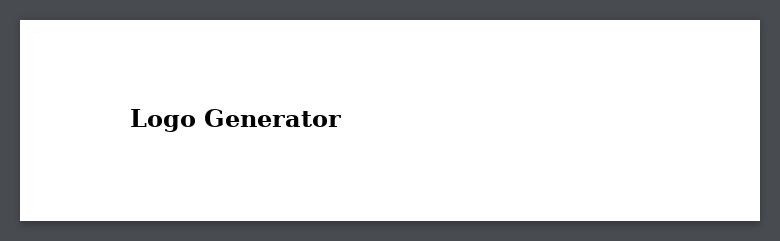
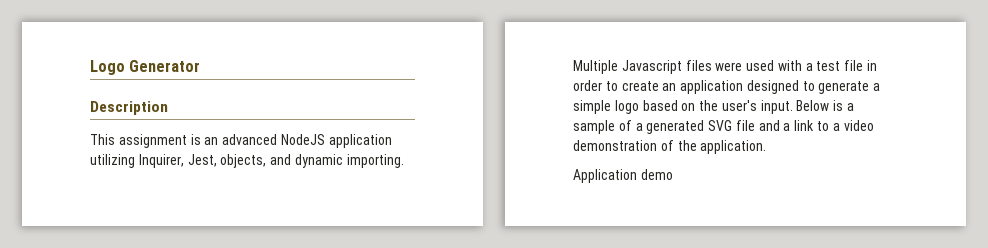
+ Description
+ This assignment is an advanced NodeJS application utilizing Inquirer, Jest, objects, and dynamic importing. Multiple Javascript files were used with a test file in order to create an application designed to generate a simple logo based on the user's input. Below is a sample of a generated SVG file and a link to a video demonstration of the application.
+ Application demo

